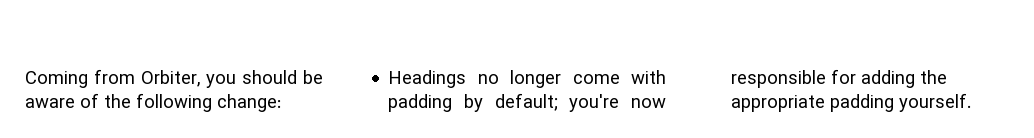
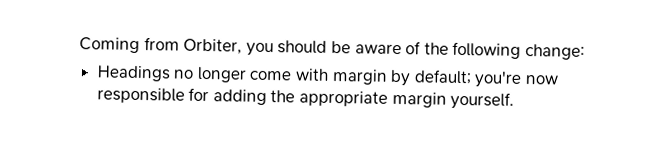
- Headings no longer come with padding by default; you're now responsible for adding the appropriate padding yourself.
+ Headings no longer come with margin by default; you're now responsible for adding the appropriate margin yourself.

